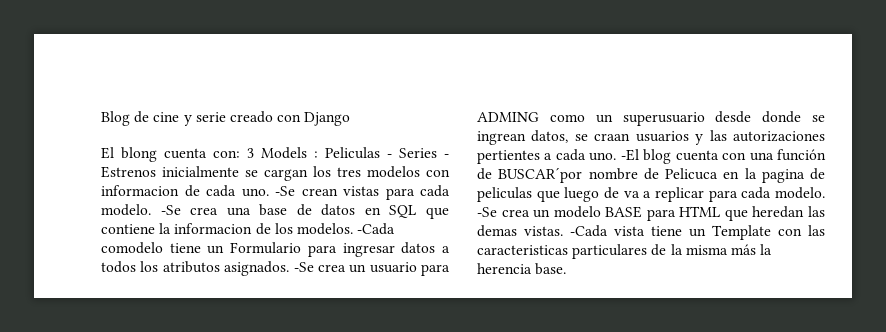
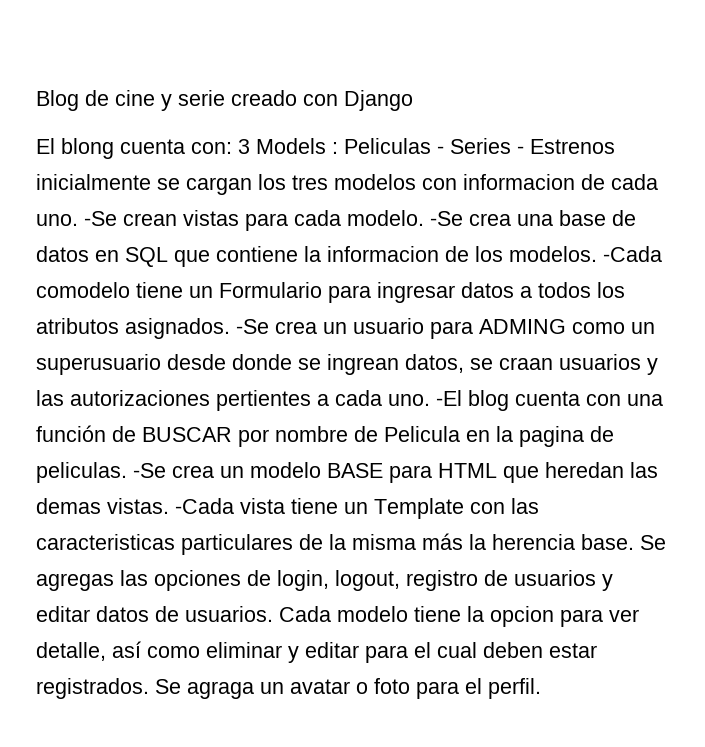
- -El blog cuenta con una función de BUSCAR´por nombre de Pelicuca en la pagina de peliculas que luego de va a replicar para cada modelo.
+ -El blog cuenta con una función de BUSCAR por nombre de Pelicula en la pagina de peliculas.
+ Se agregas las opciones de login, logout, registro de usuarios y editar datos de usuarios. Cada modelo tiene la opcion para ver detalle, así como eliminar y editar para el cual deben estar registrados. Se agraga un avatar o foto para el perfil.

